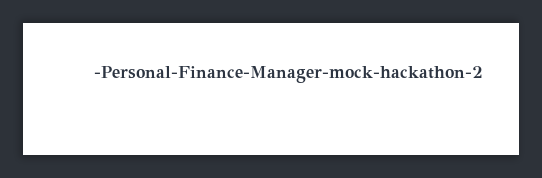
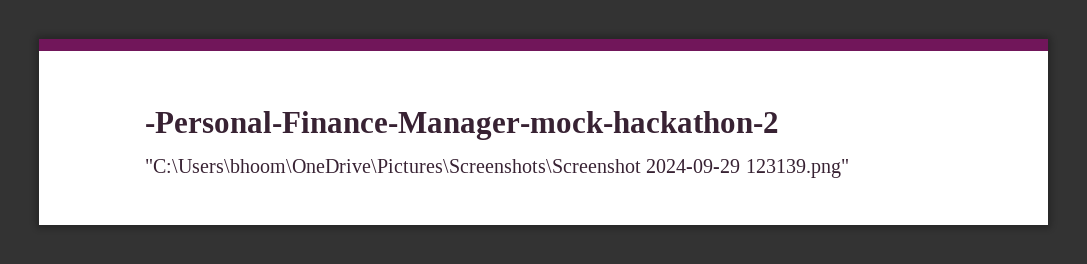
+ "C:\Users\bhoom\OneDrive\Pictures\Screenshots\Screenshot 2024-09-29 123139.png"

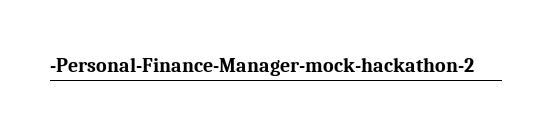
- "C:\Users\bhoom\OneDrive\Pictures\Screenshots\Screenshot 2024-09-29 123139.png"

